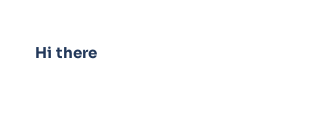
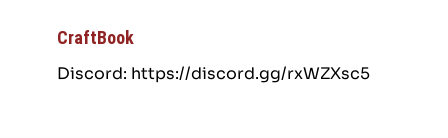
- Hi there
+ CraftBook
+ Discord: https://discord.gg/rxWZXsc5

